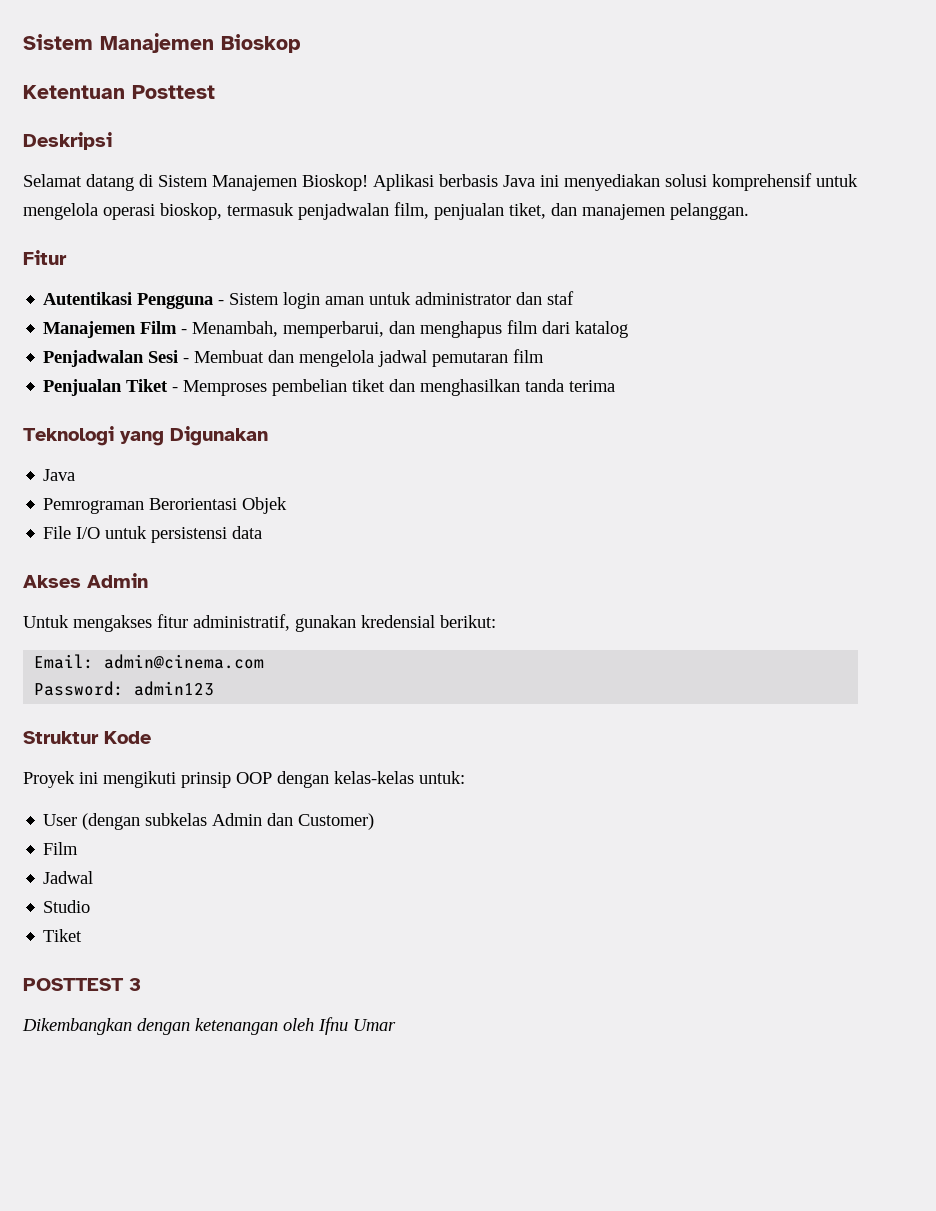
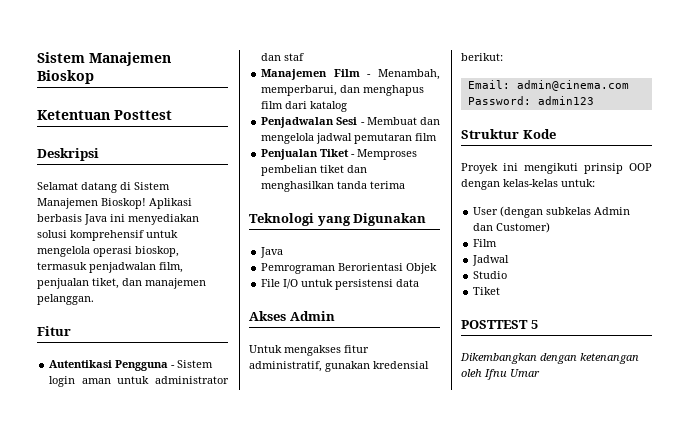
- POSTTEST 3
+ POSTTEST 5

